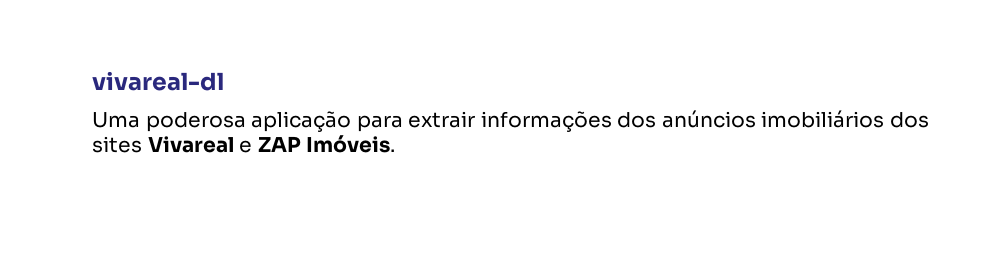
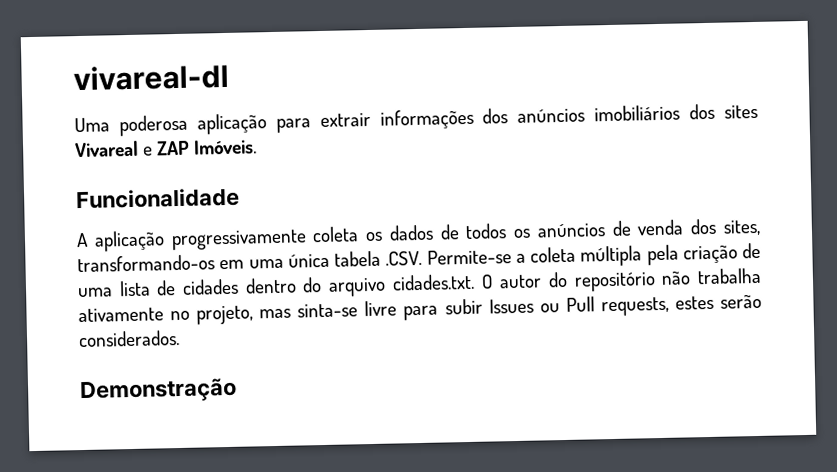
+ Funcionalidade
+ A aplicação progressivamente coleta os dados de todos os anúncios de venda dos sites, transformando-os em uma única tabela .CSV. Permite-se a coleta múltipla pela criação de uma lista de cidades dentro do arquivo cidades.txt. O autor do repositório não trabalha ativamente no projeto, mas sinta-se livre para subir Issues ou Pull requests, estes serão considerados.
+ Demonstração

